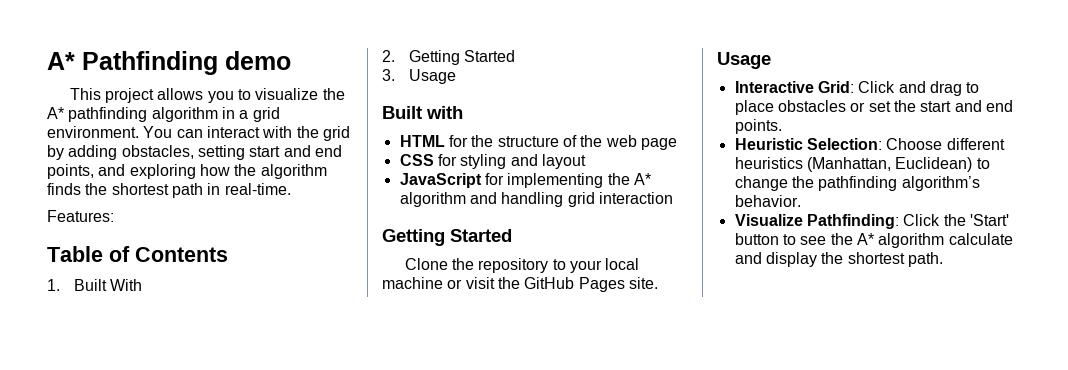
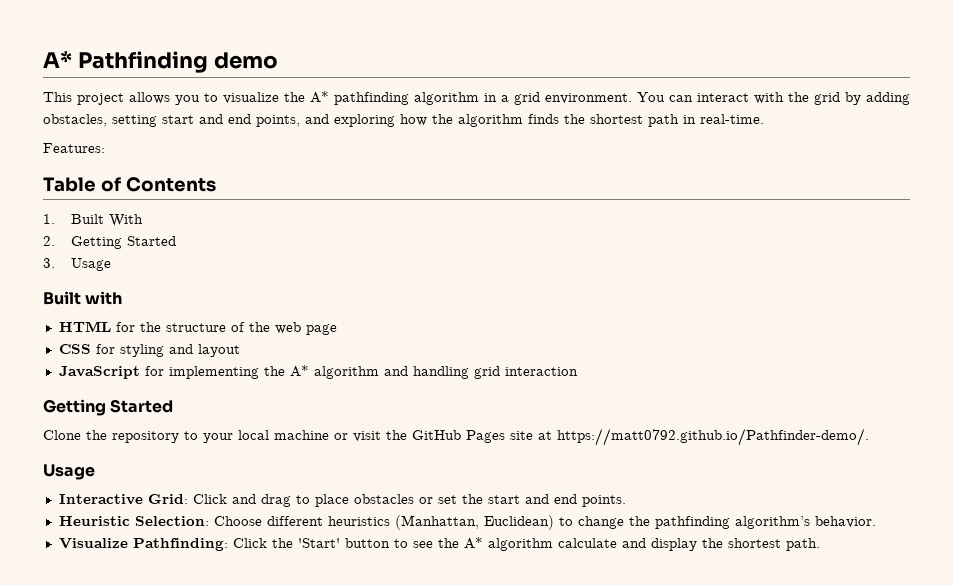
- Clone the repository to your local machine or visit the GitHub Pages site.
+ Clone the repository to your local machine or visit the GitHub Pages site at https://matt0792.github.io/Pathfinder-demo/.

